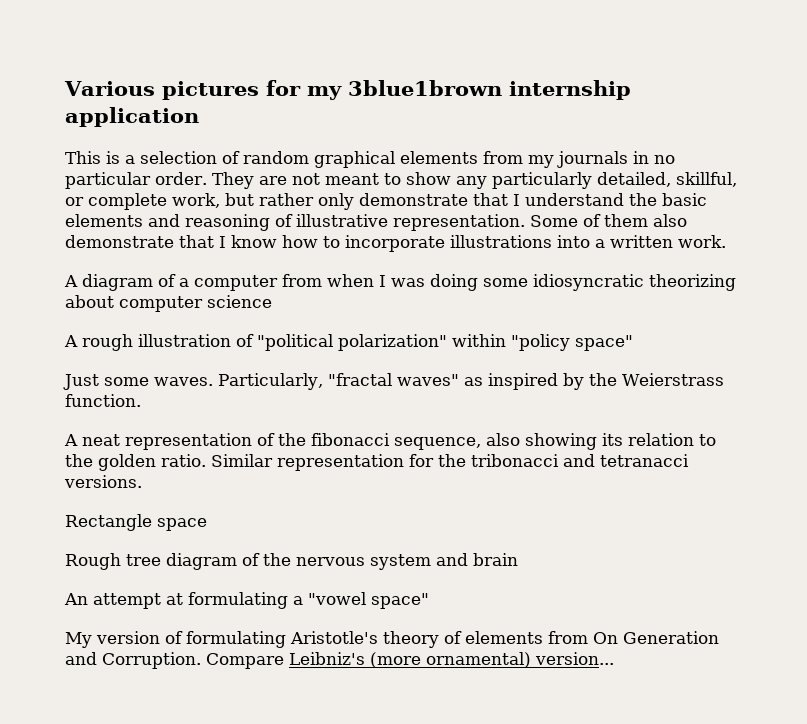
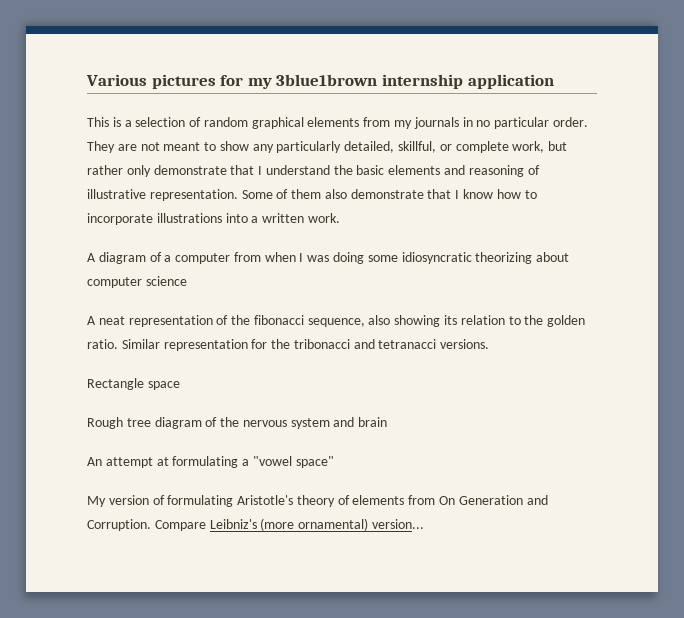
- A rough illustration of "political polarization" within "policy space"
- Just some waves. Particularly, "fractal waves" as inspired by the Weierstrass function.

